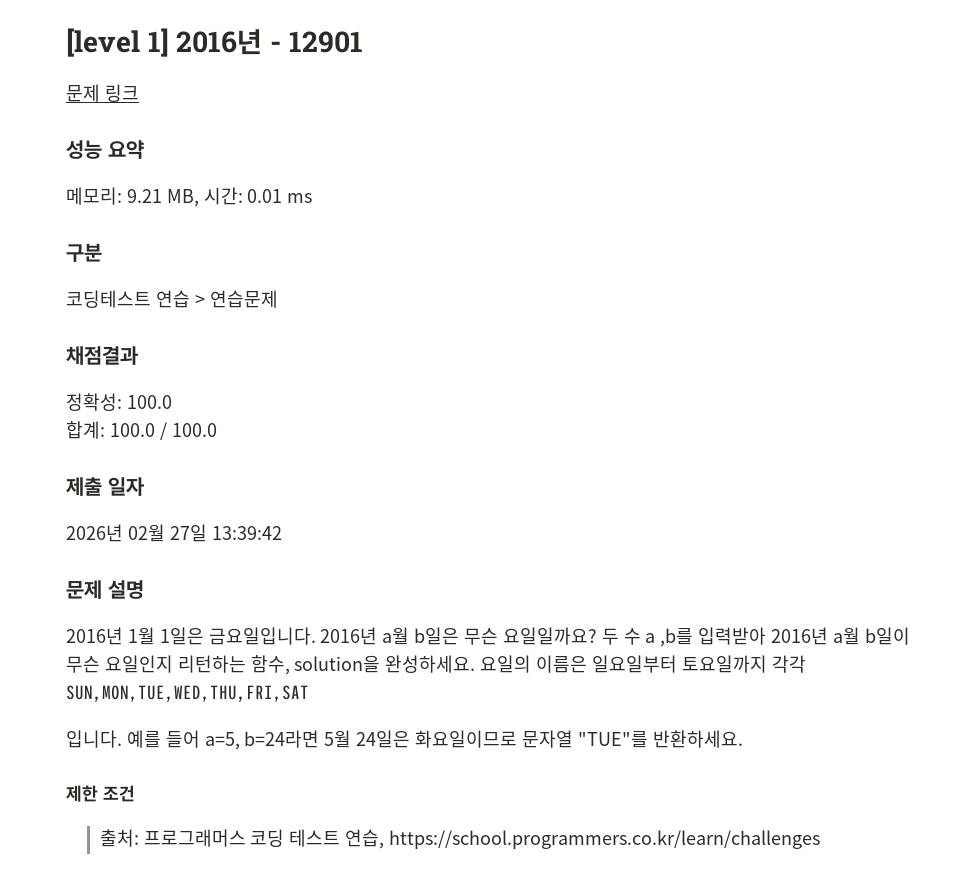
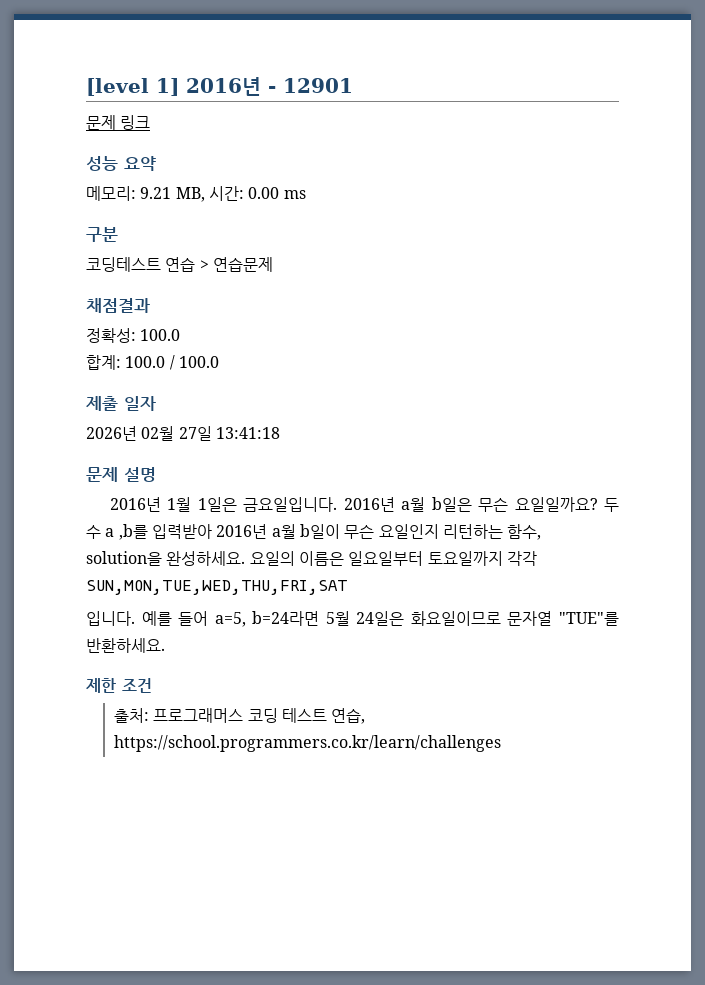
- 메모리: 9.21 MB, 시간: 0.01 ms
+ 메모리: 9.21 MB, 시간: 0.00 ms
- 2026년 02월 27일 13:39:42
+ 2026년 02월 27일 13:41:18

